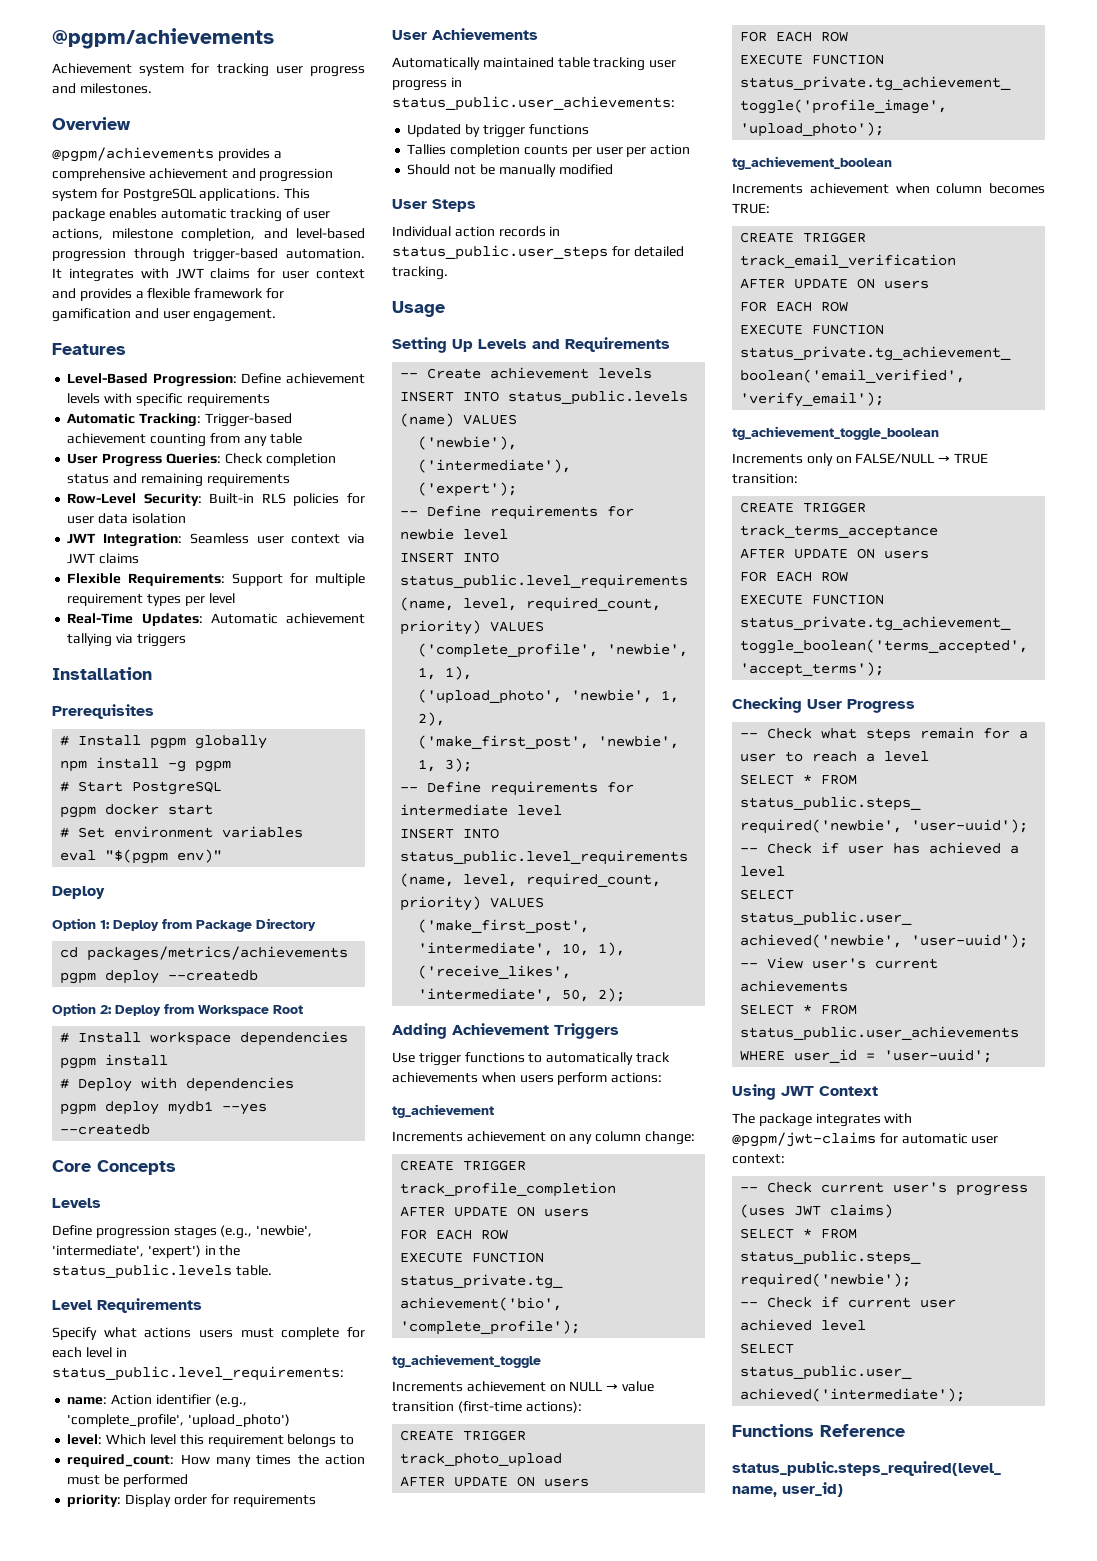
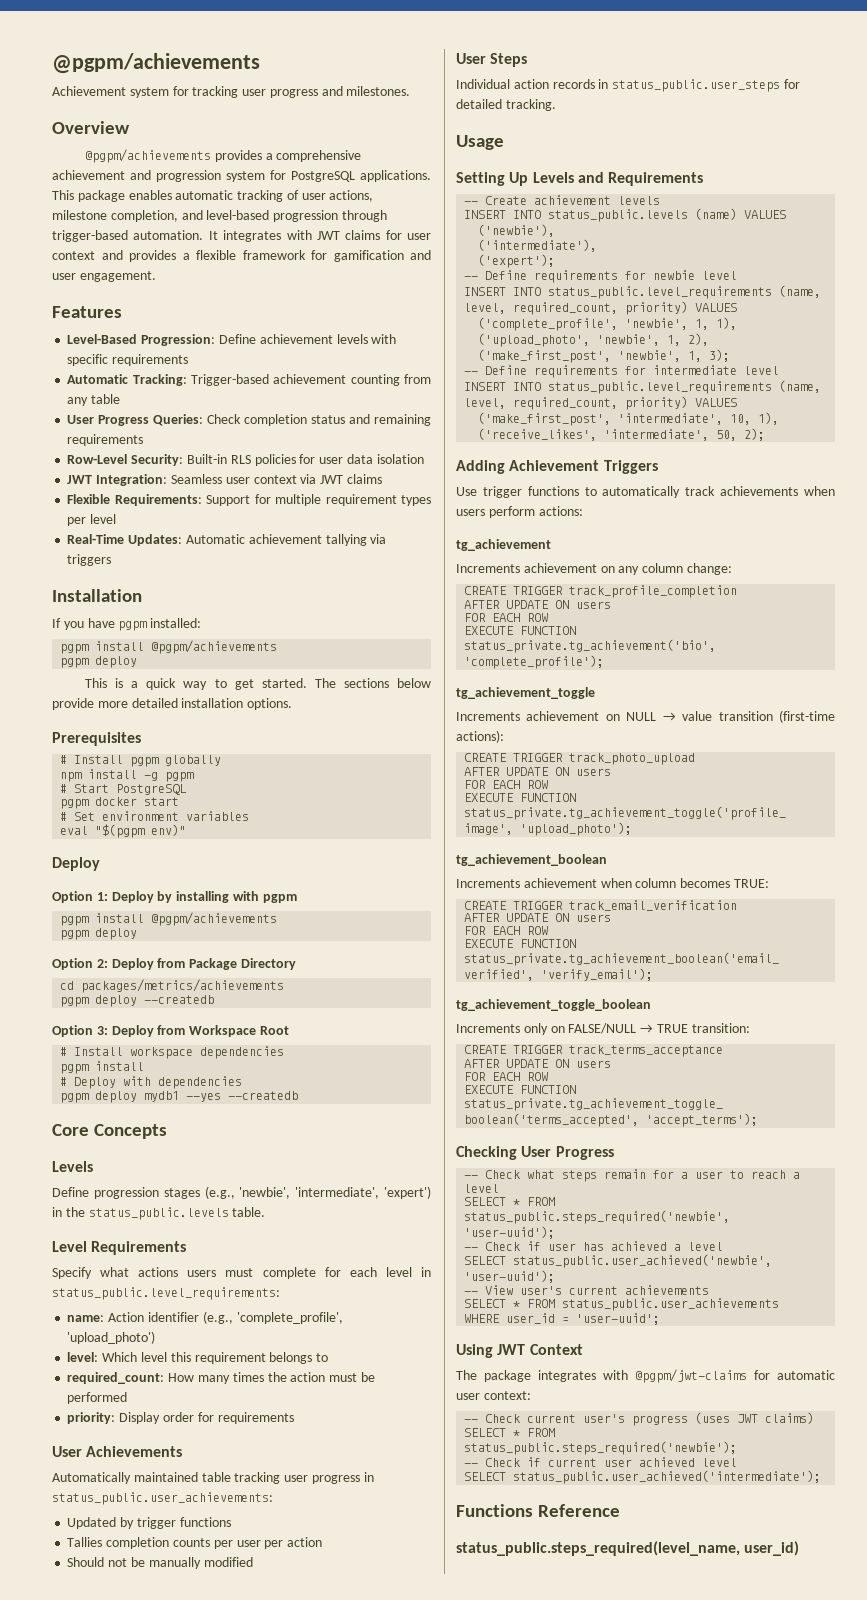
+ If you have pgpm installed:
+ pgpm install @pgpm/achievements
+ pgpm deploy
+ This is a quick way to get started. The sections below provide more detailed installation options.
- Option 1: Deploy from Package Directory
+ Option 1: Deploy by installing with pgpm
+ pgpm install @pgpm/achievements
+ pgpm deploy
+ Option 2: Deploy from Package Directory
- Option 2: Deploy from Workspace Root
+ Option 3: Deploy from Workspace Root

